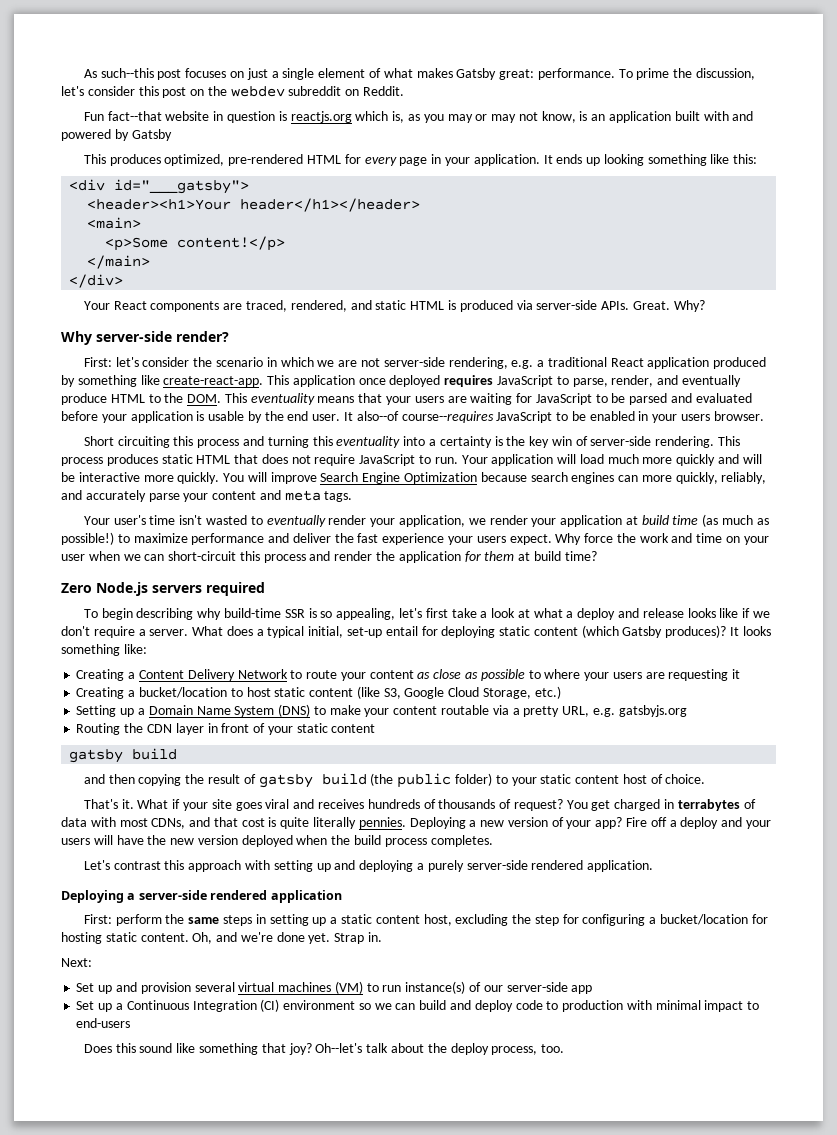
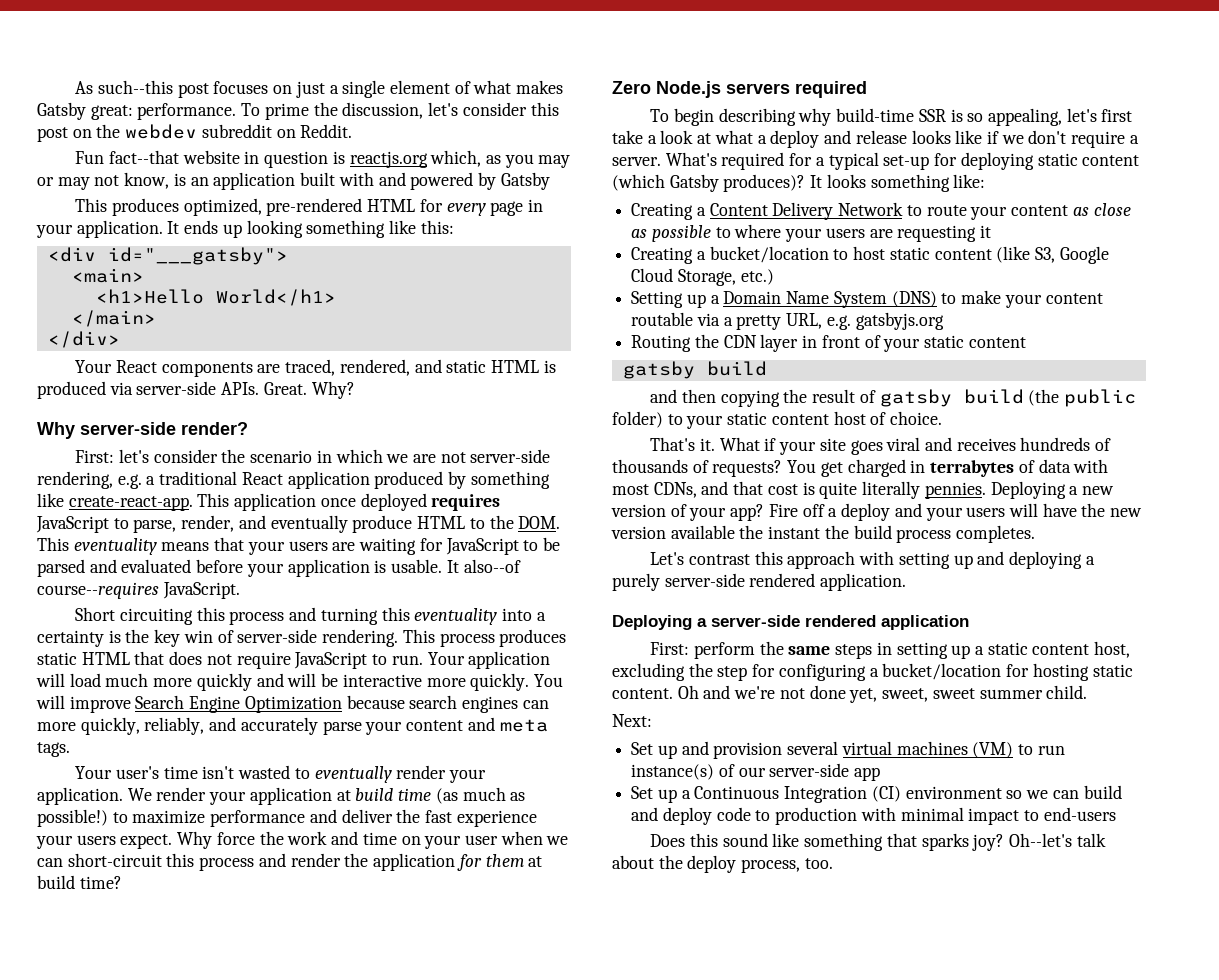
- Fun fact--that website in question is reactjs.org which is, as you may or may not know, is an application built with and powered by Gatsby
+ Fun fact--that website in question is reactjs.org which, as you may or may not know, is an application built with and powered by Gatsby
- <header><h1>Your header</h1></header>
- <p>Some content!</p>
+ <h1>Hello World</h1>
- This application once deployed requires JavaScript to parse, render, and eventually produce HTML to the DOM. This eventuality means that your users are waiting for JavaScript to be parsed and evaluated before your application is usable by the end user. It also--of course--requires JavaScript to be enabled in your users browser.
+ This application once deployed requires JavaScript to parse, render, and eventually produce HTML to the DOM. This eventuality means that your users are waiting for JavaScript to be parsed and evaluated before your application is usable. It also--of course--requires JavaScript.
- Your user's time isn't wasted to eventually render your application, we render your application at build time (as much as possible!) to maximize performance and deliver the fast experience your users expect.
+ Your user's time isn't wasted to eventually render your application. We render your application at build time (as much as possible!) to maximize performance and deliver the fast experience your users expect.
- What does a typical initial, set-up entail for deploying static content (which Gatsby produces)?
+ What's required for a typical set-up for deploying static content (which Gatsby produces)?
- What if your site goes viral and receives hundreds of thousands of request?
+ What if your site goes viral and receives hundreds of thousands of requests?
- Fire off a deploy and your users will have the new version deployed when the build process completes.
+ Fire off a deploy and your users will have the new version available the instant the build process completes.
- Oh, and we're done yet. Strap in.
+ Oh and we're not done yet, sweet, sweet summer child.
- Does this sound like something that joy?
+ Does this sound like something that sparks joy?

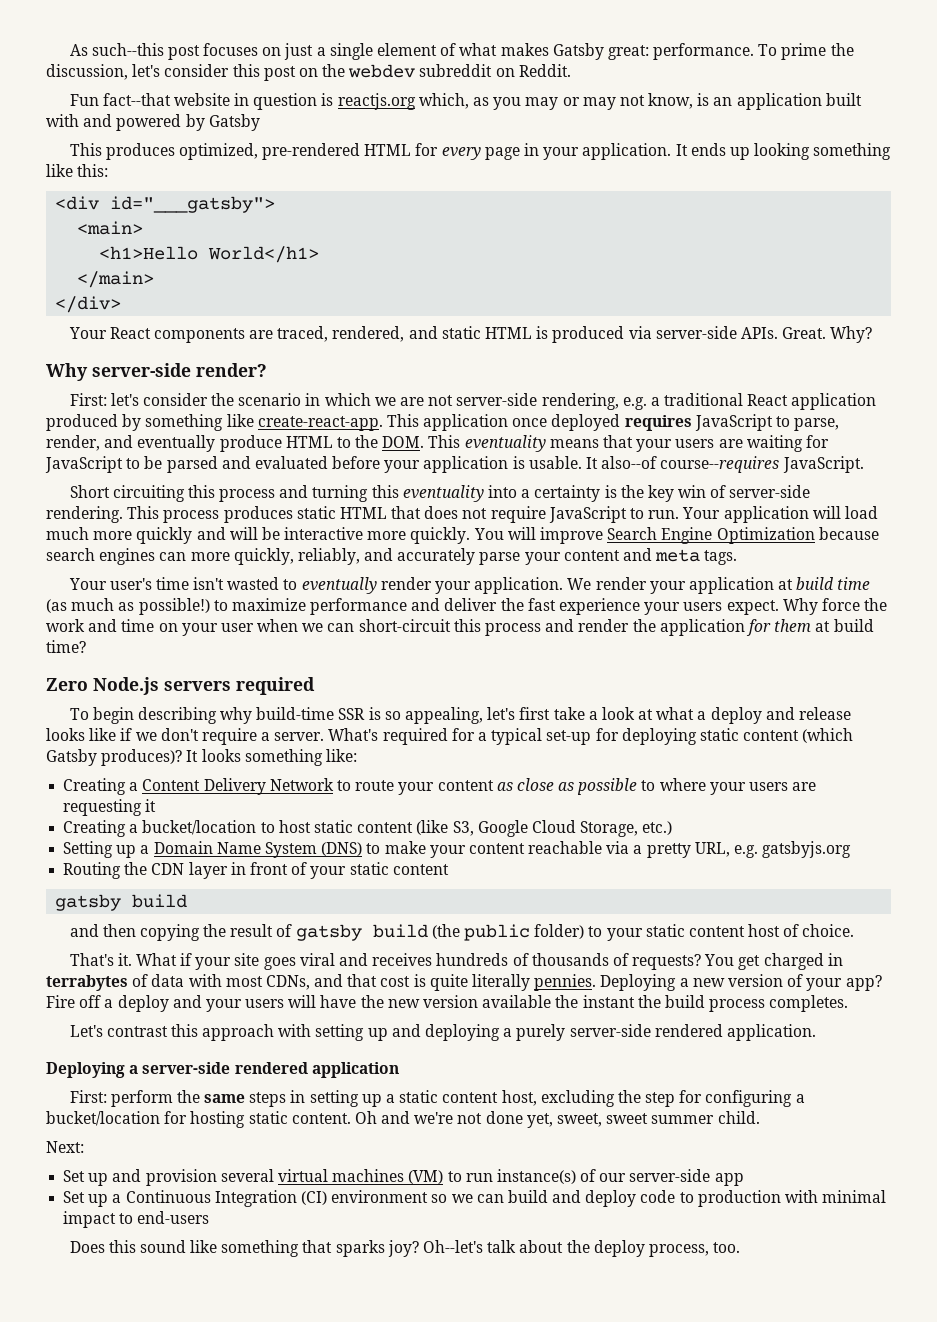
- Setting up a Domain Name System (DNS) to make your content routable via a pretty URL, e.g. gatsbyjs.org
+ Setting up a Domain Name System (DNS) to make your content reachable via a pretty URL, e.g. gatsbyjs.org

